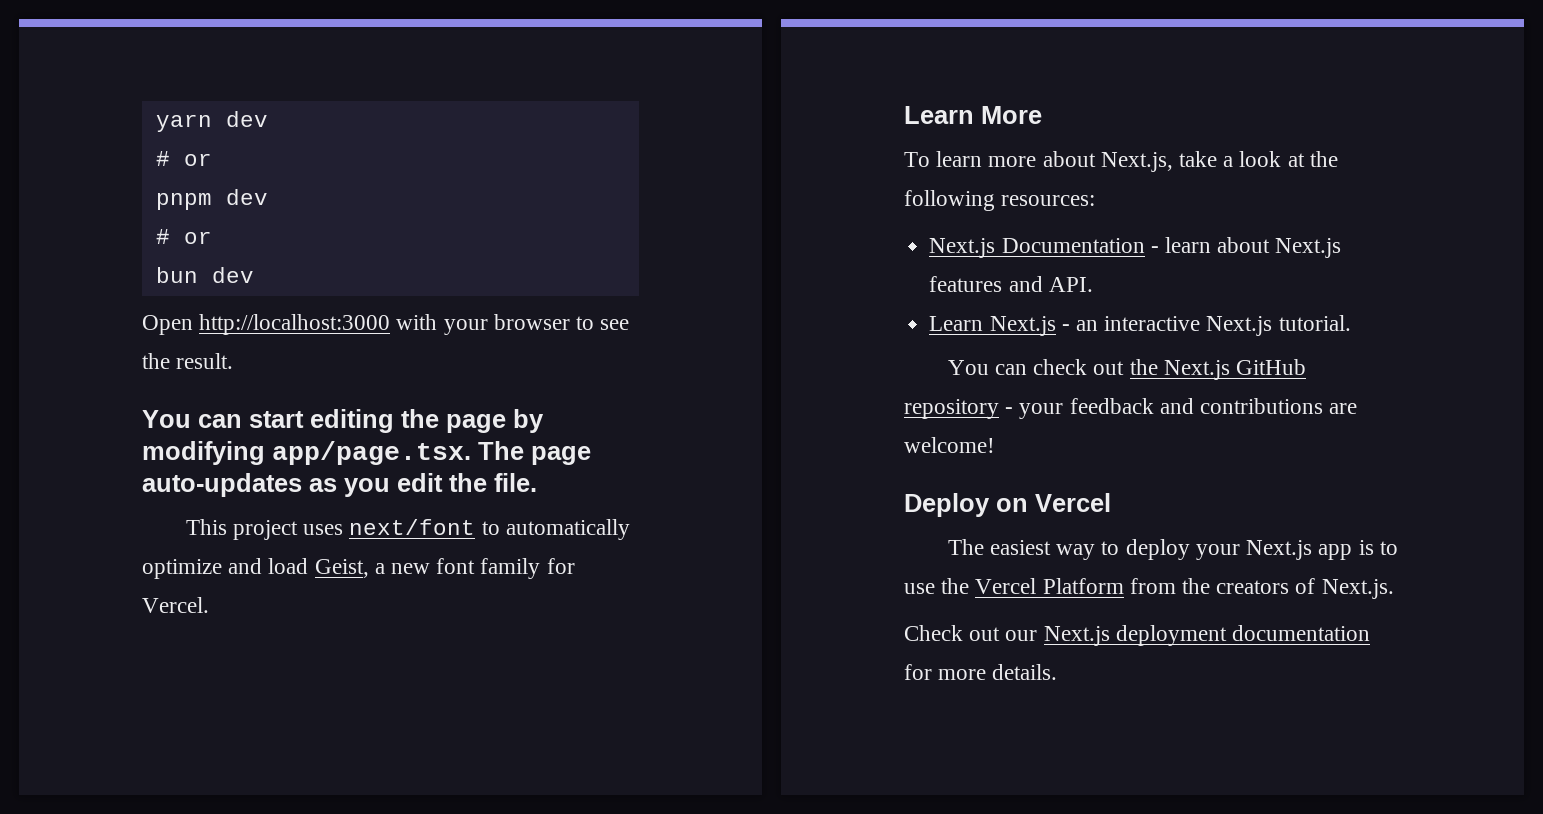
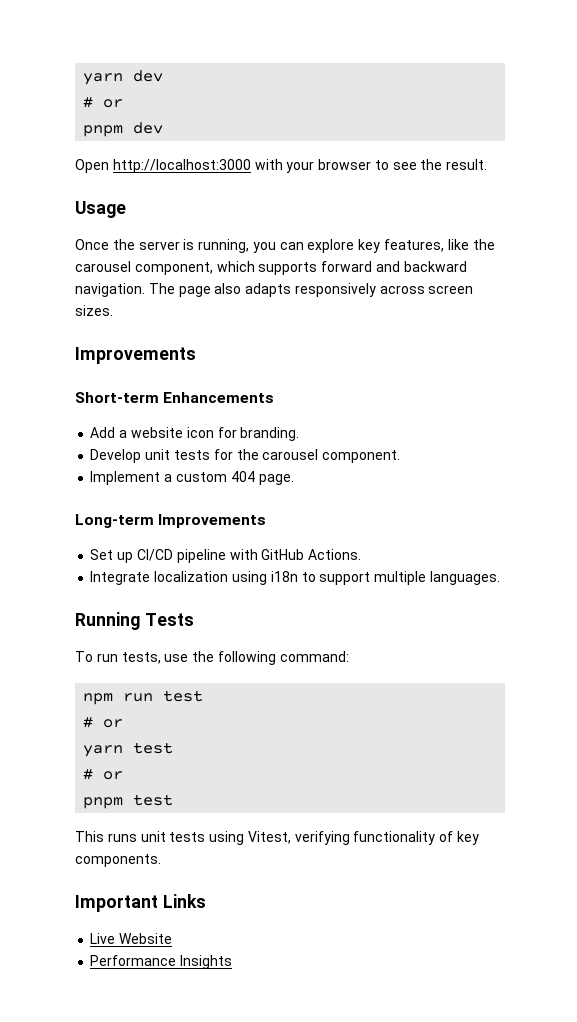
  pnpm dev
- # or
- bun dev
- You can start editing the page by modifying app/page.tsx. The page auto-updates as you edit the file.
- This project uses next/font to automatically optimize and load Geist, a new font family for Vercel.
- Learn More
- To learn more about Next.js, take a look at the following resources:
- Next.js Documentation - learn about Next.js features and API.
- Learn Next.js - an interactive Next.js tutorial.
- You can check out the Next.js GitHub repository - your feedback and contributions are welcome!
- Deploy on Vercel
- The easiest way to deploy your Next.js app is to use the Vercel Platform from the creators of Next.js.
- Check out our Next.js deployment documentation for more details.
+ Usage
+ Once the server is running, you can explore key features, like the carousel component, which supports forward and backward navigation. The page also adapts responsively across screen sizes.
+ Improvements
+ Short-term Enhancements
+ Add a website icon for branding.
+ Develop unit tests for the carousel component.
+ Implement a custom 404 page.
+ Long-term Improvements
+ Set up CI/CD pipeline with GitHub Actions.
+ Integrate localization using i18n to support multiple languages.
+ Running Tests
+ To run tests, use the following command:
+ npm run test
+ # or
+ yarn test
+ # or
+ pnpm test
+ This runs unit tests using Vitest, verifying functionality of key components.
+ Important Links
+ Live Website
+ Performance Insights

